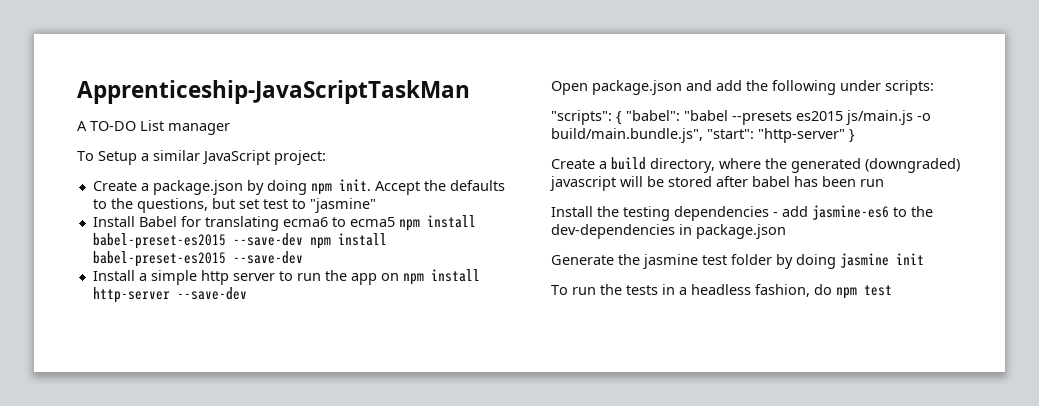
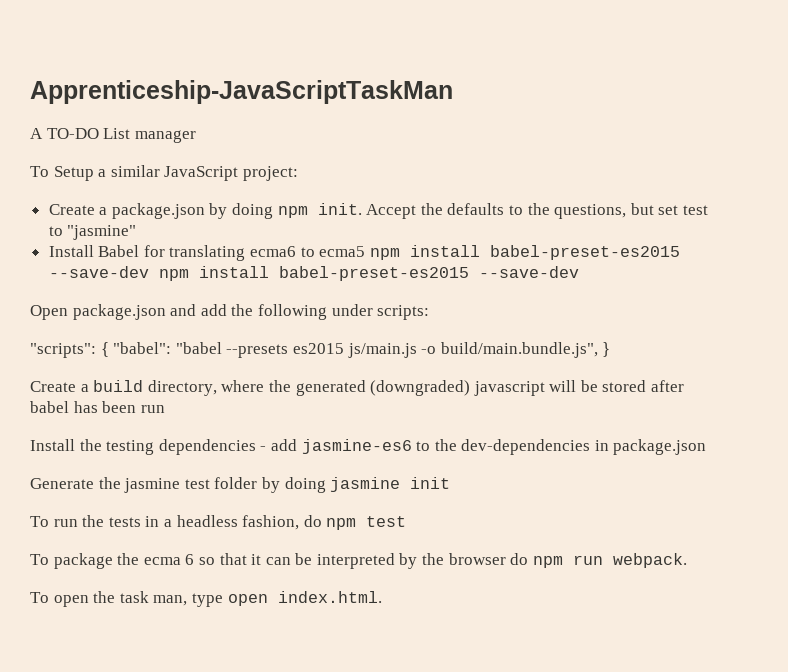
- Install a simple http server to run the app on npm install http-server --save-dev
- "scripts": { "babel": "babel --presets es2015 js/main.js -o build/main.bundle.js", "start": "http-server" }
+ "scripts": { "babel": "babel --presets es2015 js/main.js -o build/main.bundle.js", }
+ To package the ecma 6 so that it can be interpreted by the browser do npm run webpack.
+ To open the task man, type open index.html.

